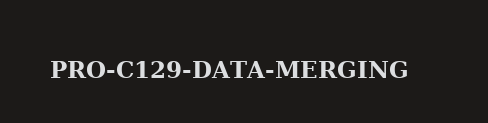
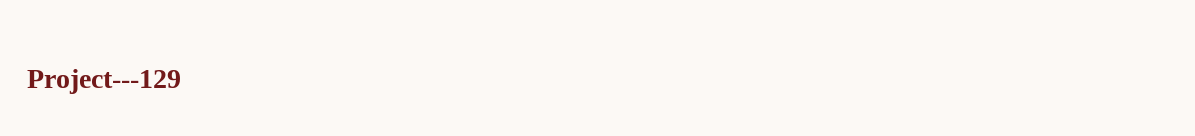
- PRO-C129-DATA-MERGING
+ Project---129

